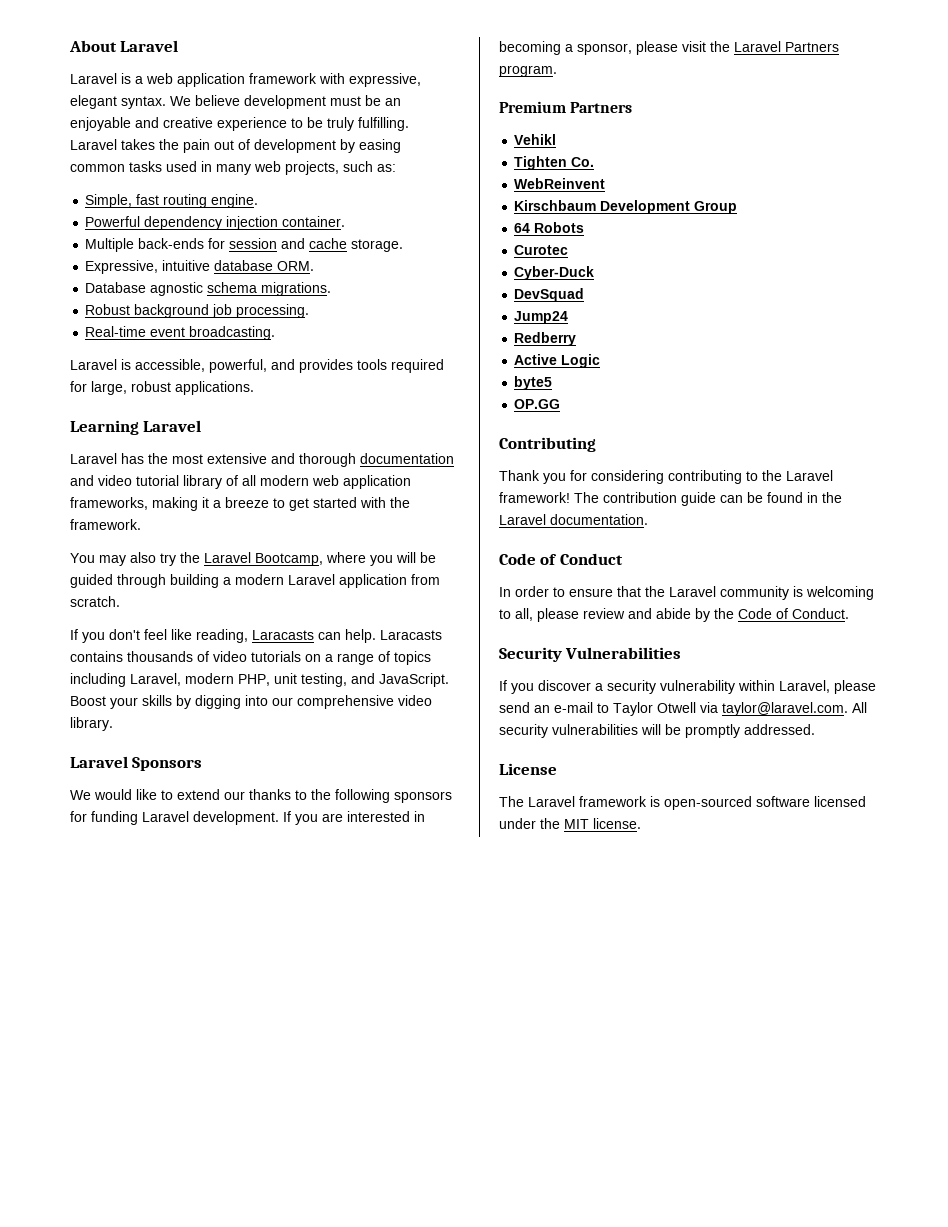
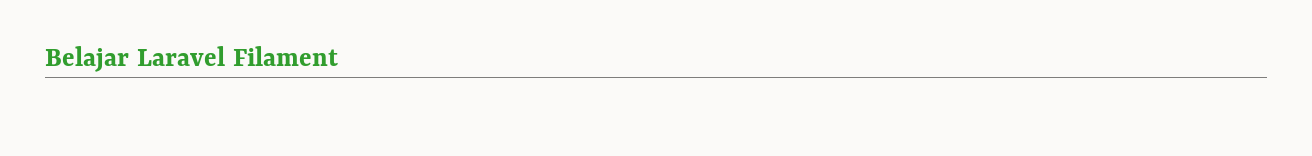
- About Laravel
- Laravel is a web application framework with expressive, elegant syntax. We believe development must be an enjoyable and creative experience to be truly fulfilling. Laravel takes the pain out of development by easing common tasks used in many web projects, such as:
- Simple, fast routing engine.
- Powerful dependency injection container.
- Multiple back-ends for session and cache storage.
- Expressive, intuitive database ORM.
- Database agnostic schema migrations.
- Robust background job processing.
- Real-time event broadcasting.
- Laravel is accessible, powerful, and provides tools required for large, robust applications.
- Learning Laravel
- Laravel has the most extensive and thorough documentation and video tutorial library of all modern web application frameworks, making it a breeze to get started with the framework.
- You may also try the Laravel Bootcamp, where you will be guided through building a modern Laravel application from scratch.
- If you don't feel like reading, Laracasts can help. Laracasts contains thousands of video tutorials on a range of topics including Laravel, modern PHP, unit testing, and JavaScript. Boost your skills by digging into our comprehensive video library.
- Laravel Sponsors
- We would like to extend our thanks to the following sponsors for funding Laravel development. If you are interested in becoming a sponsor, please visit the Laravel Partners program.
- Premium Partners
- Vehikl
- Tighten Co.
- WebReinvent
- Kirschbaum Development Group
- 64 Robots
- Curotec
- Cyber-Duck
- DevSquad
- Jump24
- Redberry
- Active Logic
- byte5
- OP.GG
- Contributing
- Thank you for considering contributing to the Laravel framework! The contribution guide can be found in the Laravel documentation.
- Code of Conduct
- In order to ensure that the Laravel community is welcoming to all, please review and abide by the Code of Conduct.
- Security Vulnerabilities
- If you discover a security vulnerability within Laravel, please send an e-mail to Taylor Otwell via taylor@laravel.com. All security vulnerabilities will be promptly addressed.
- License
- The Laravel framework is open-sourced software licensed under the MIT license.
+ Belajar Laravel Filament

